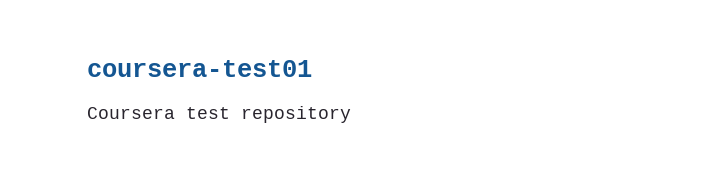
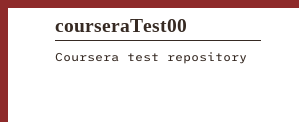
- coursera-test01
+ courseraTest00

